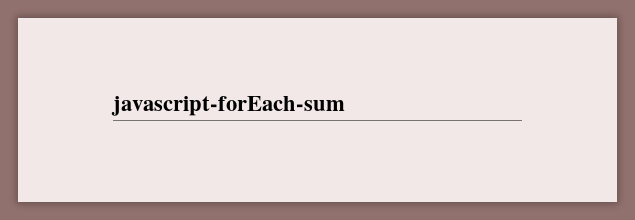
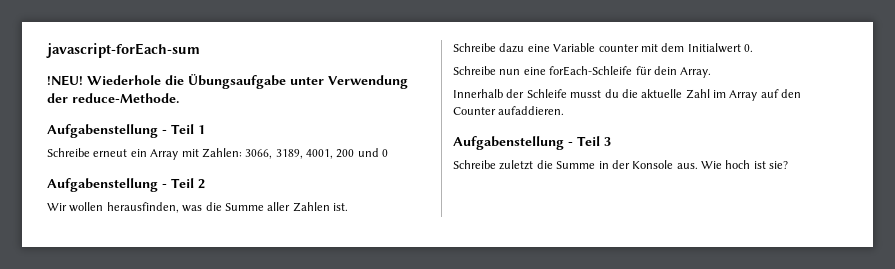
+ !NEU! Wiederhole die Übungsaufgabe unter Verwendung der reduce-Methode.
+ Aufgabenstellung - Teil 1
+ Schreibe erneut ein Array mit Zahlen: 3066, 3189, 4001, 200 und 0
+ Aufgabenstellung - Teil 2
+ Wir wollen herausfinden, was die Summe aller Zahlen ist.
+ Schreibe dazu eine Variable counter mit dem Initialwert 0.
+ Schreibe nun eine forEach-Schleife für dein Array.
+ Innerhalb der Schleife musst du die aktuelle Zahl im Array auf den Counter aufaddieren.
+ Aufgabenstellung - Teil 3
+ Schreibe zuletzt die Summe in der Konsole aus. Wie hoch ist sie?

